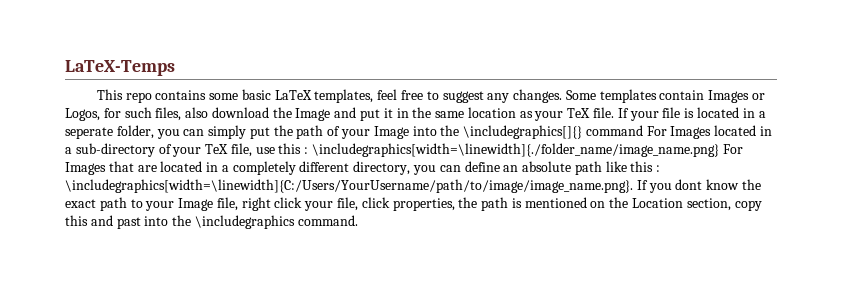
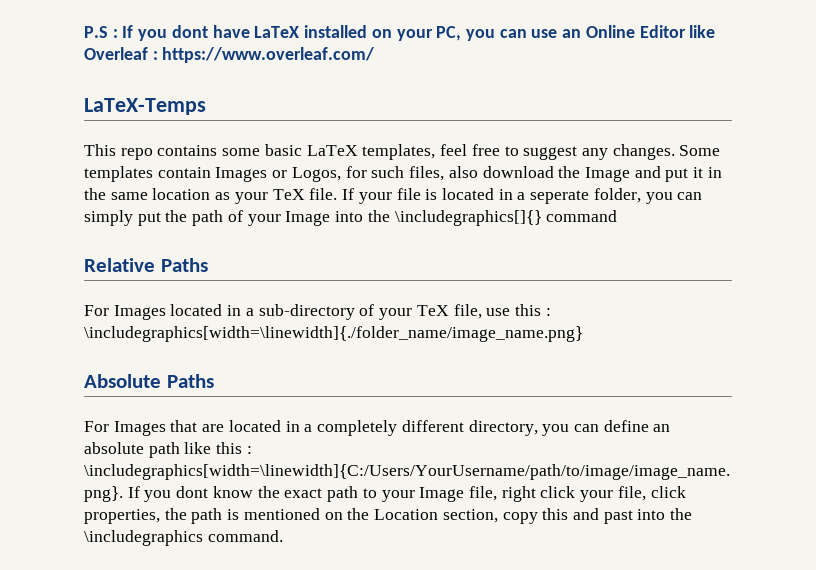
+ P.S : If you dont have LaTeX installed on your PC, you can use an Online Editor like Overleaf : https://www.overleaf.com/
- If your file is located in a seperate folder, you can simply put the path of your Image into the \includegraphics[]{} command For Images located in a sub-directory of your TeX file, use this :
+ If your file is located in a seperate folder, you can simply put the path of your Image into the \includegraphics[]{} command
+ Relative Paths
+ For Images located in a sub-directory of your TeX file, use this :
- \includegraphics[width=\linewidth]{./folder_name/image_name.png} For Images that are located in a completely different directory, you can define an absolute path like this :
+ \includegraphics[width=\linewidth]{./folder_name/image_name.png}
+ Absolute Paths
+ For Images that are located in a completely different directory, you can define an absolute path like this :

